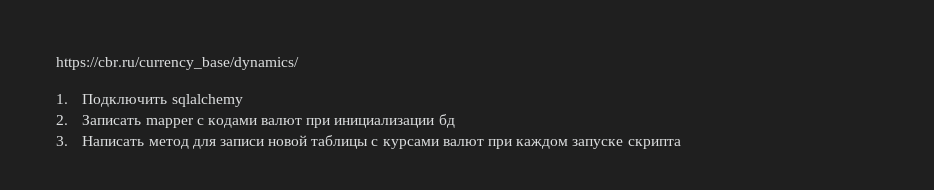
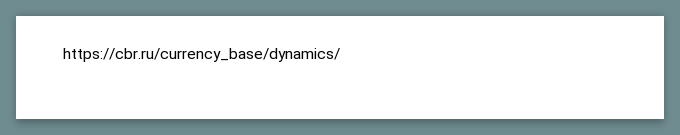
- 1. Подключить sqlalchemy
- 2. Записать mapper с кодами валют при инициализации бд
- 3. Написать метод для записи новой таблицы с курсами валют при каждом запуске скрипта

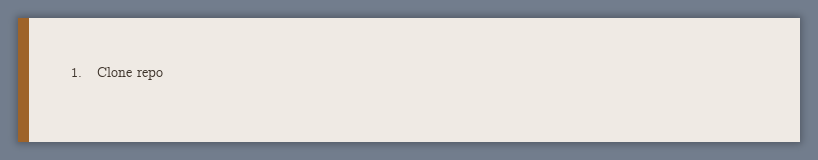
- https://cbr.ru/currency_base/dynamics/
+ 1. Clone repo

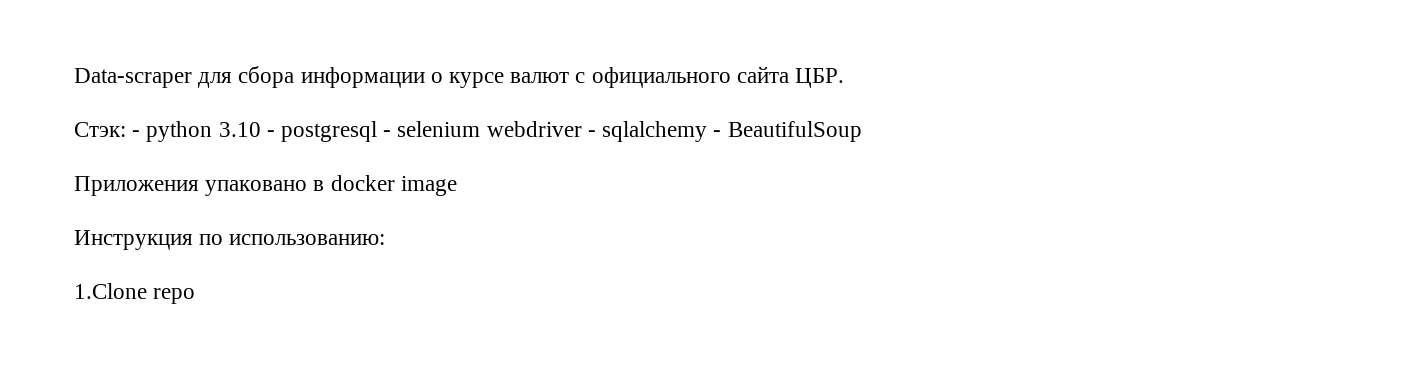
- 1. Clone repo
+ Data-scraper для сбора информации о курсе валют с официального сайта ЦБР.
+ Стэк: - python 3.10 - postgresql - selenium webdriver - sqlalchemy - BeautifulSoup
+ Приложения упаковано в docker image
+ Инструкция по использованию:
+ 1.Clone repo

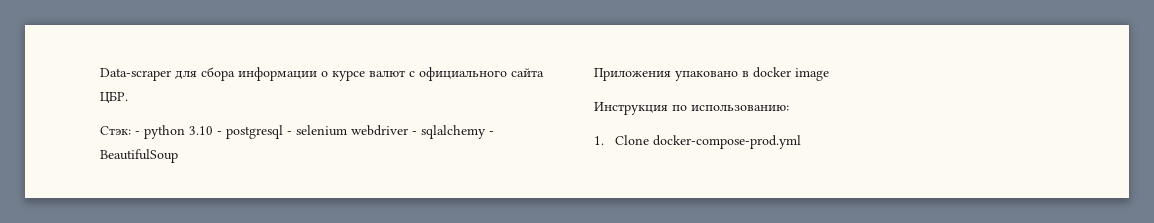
- 1.Clone repo
+ 1. Clone docker-compose-prod.yml

